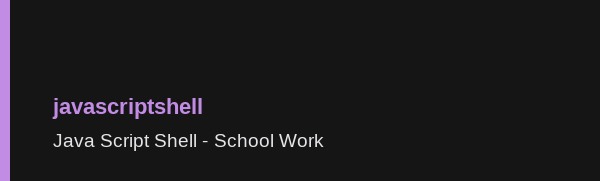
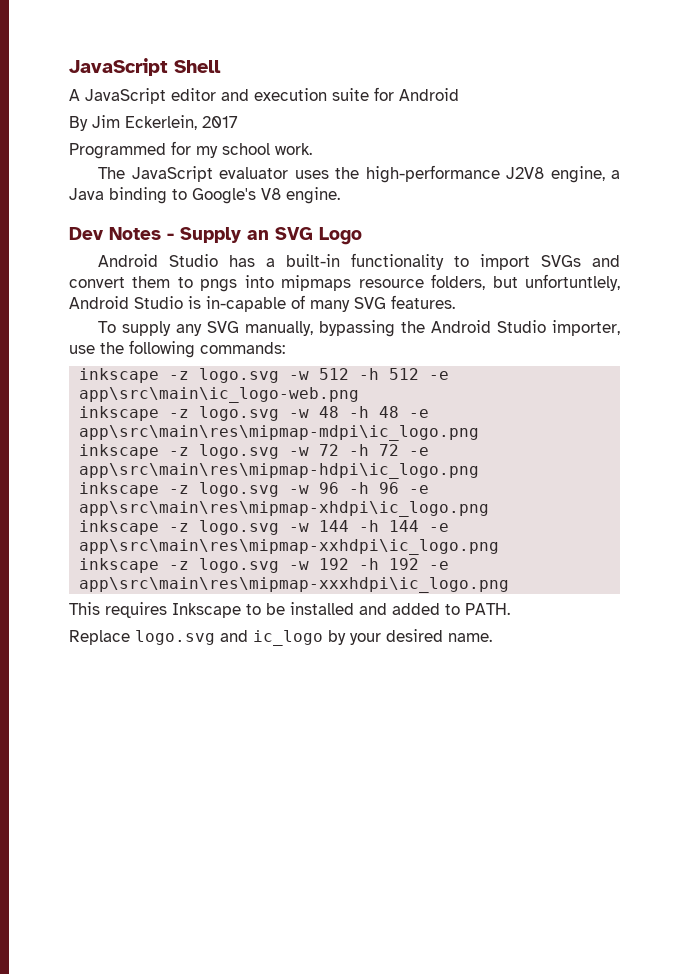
- javascriptshell
- Java Script Shell - School Work
+ JavaScript Shell
+ A JavaScript editor and execution suite for Android
+ By Jim Eckerlein, 2017
+ Programmed for my school work.
+ The JavaScript evaluator uses the high-performance J2V8 engine, a Java binding to Google's V8 engine.
+ Dev Notes - Supply an SVG Logo
+ Android Studio has a built-in functionality to import SVGs and convert them to pngs into mipmaps resource folders, but unfortuntlely, Android Studio is in-capable of many SVG features.
+ To supply any SVG manually, bypassing the Android Studio importer, use the following commands:
+ inkscape -z logo.svg -w 512 -h 512 -e app\src\main\ic_logo-web.png
+ inkscape -z logo.svg -w 48 -h 48 -e app\src\main\res\mipmap-mdpi\ic_logo.png
+ inkscape -z logo.svg -w 72 -h 72 -e app\src\main\res\mipmap-hdpi\ic_logo.png
+ inkscape -z logo.svg -w 96 -h 96 -e app\src\main\res\mipmap-xhdpi\ic_logo.png
+ inkscape -z logo.svg -w 144 -h 144 -e app\src\main\res\mipmap-xxhdpi\ic_logo.png
+ inkscape -z logo.svg -w 192 -h 192 -e app\src\main\res\mipmap-xxxhdpi\ic_logo.png
+ This requires Inkscape to be installed and added to PATH.
+ Replace logo.svg and ic_logo by your desired name.

